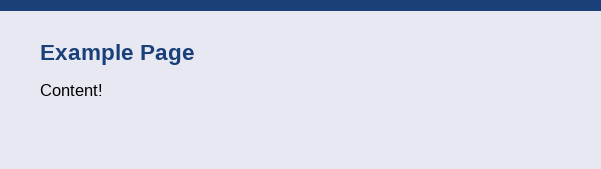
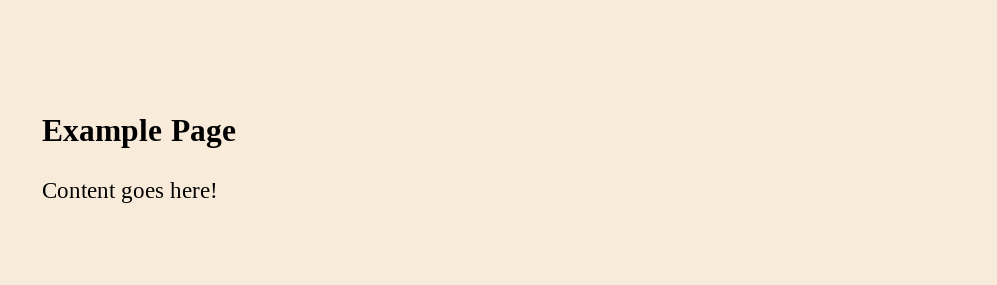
- Content!
+ Content goes here!

